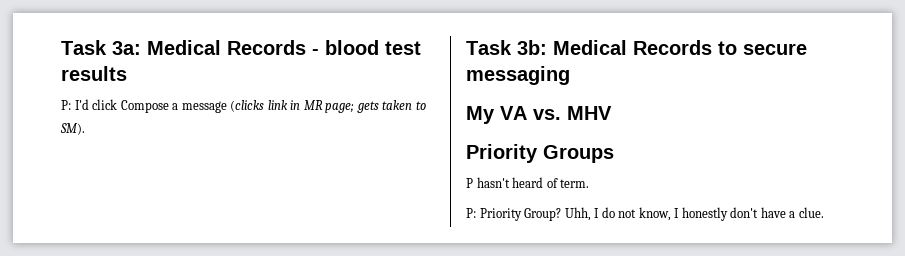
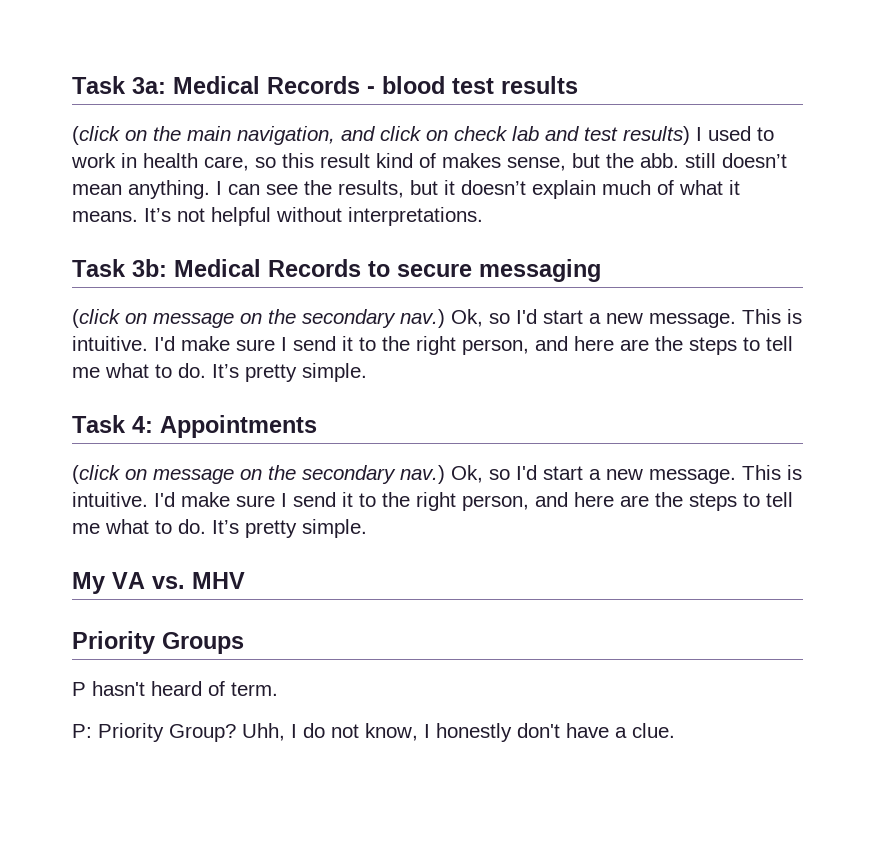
- P: I'd click Compose a message (clicks link in MR page; gets taken to SM).
+ (click on the main navigation, and click on check lab and test results) I used to work in health care, so this result kind of makes sense, but the abb. still doesn’t mean anything. I can see the results, but it doesn’t explain much of what it means. It’s not helpful without interpretations.
  Task 3b: Medical Records to secure messaging
+ (click on message on the secondary nav.) Ok, so I'd start a new message. This is intuitive. I'd make sure I send it to the right person, and here are the steps to tell me what to do. It’s pretty simple.
+ Task 4: Appointments
+ (click on message on the secondary nav.) Ok, so I'd start a new message. This is intuitive. I'd make sure I send it to the right person, and here are the steps to tell me what to do. It’s pretty simple.

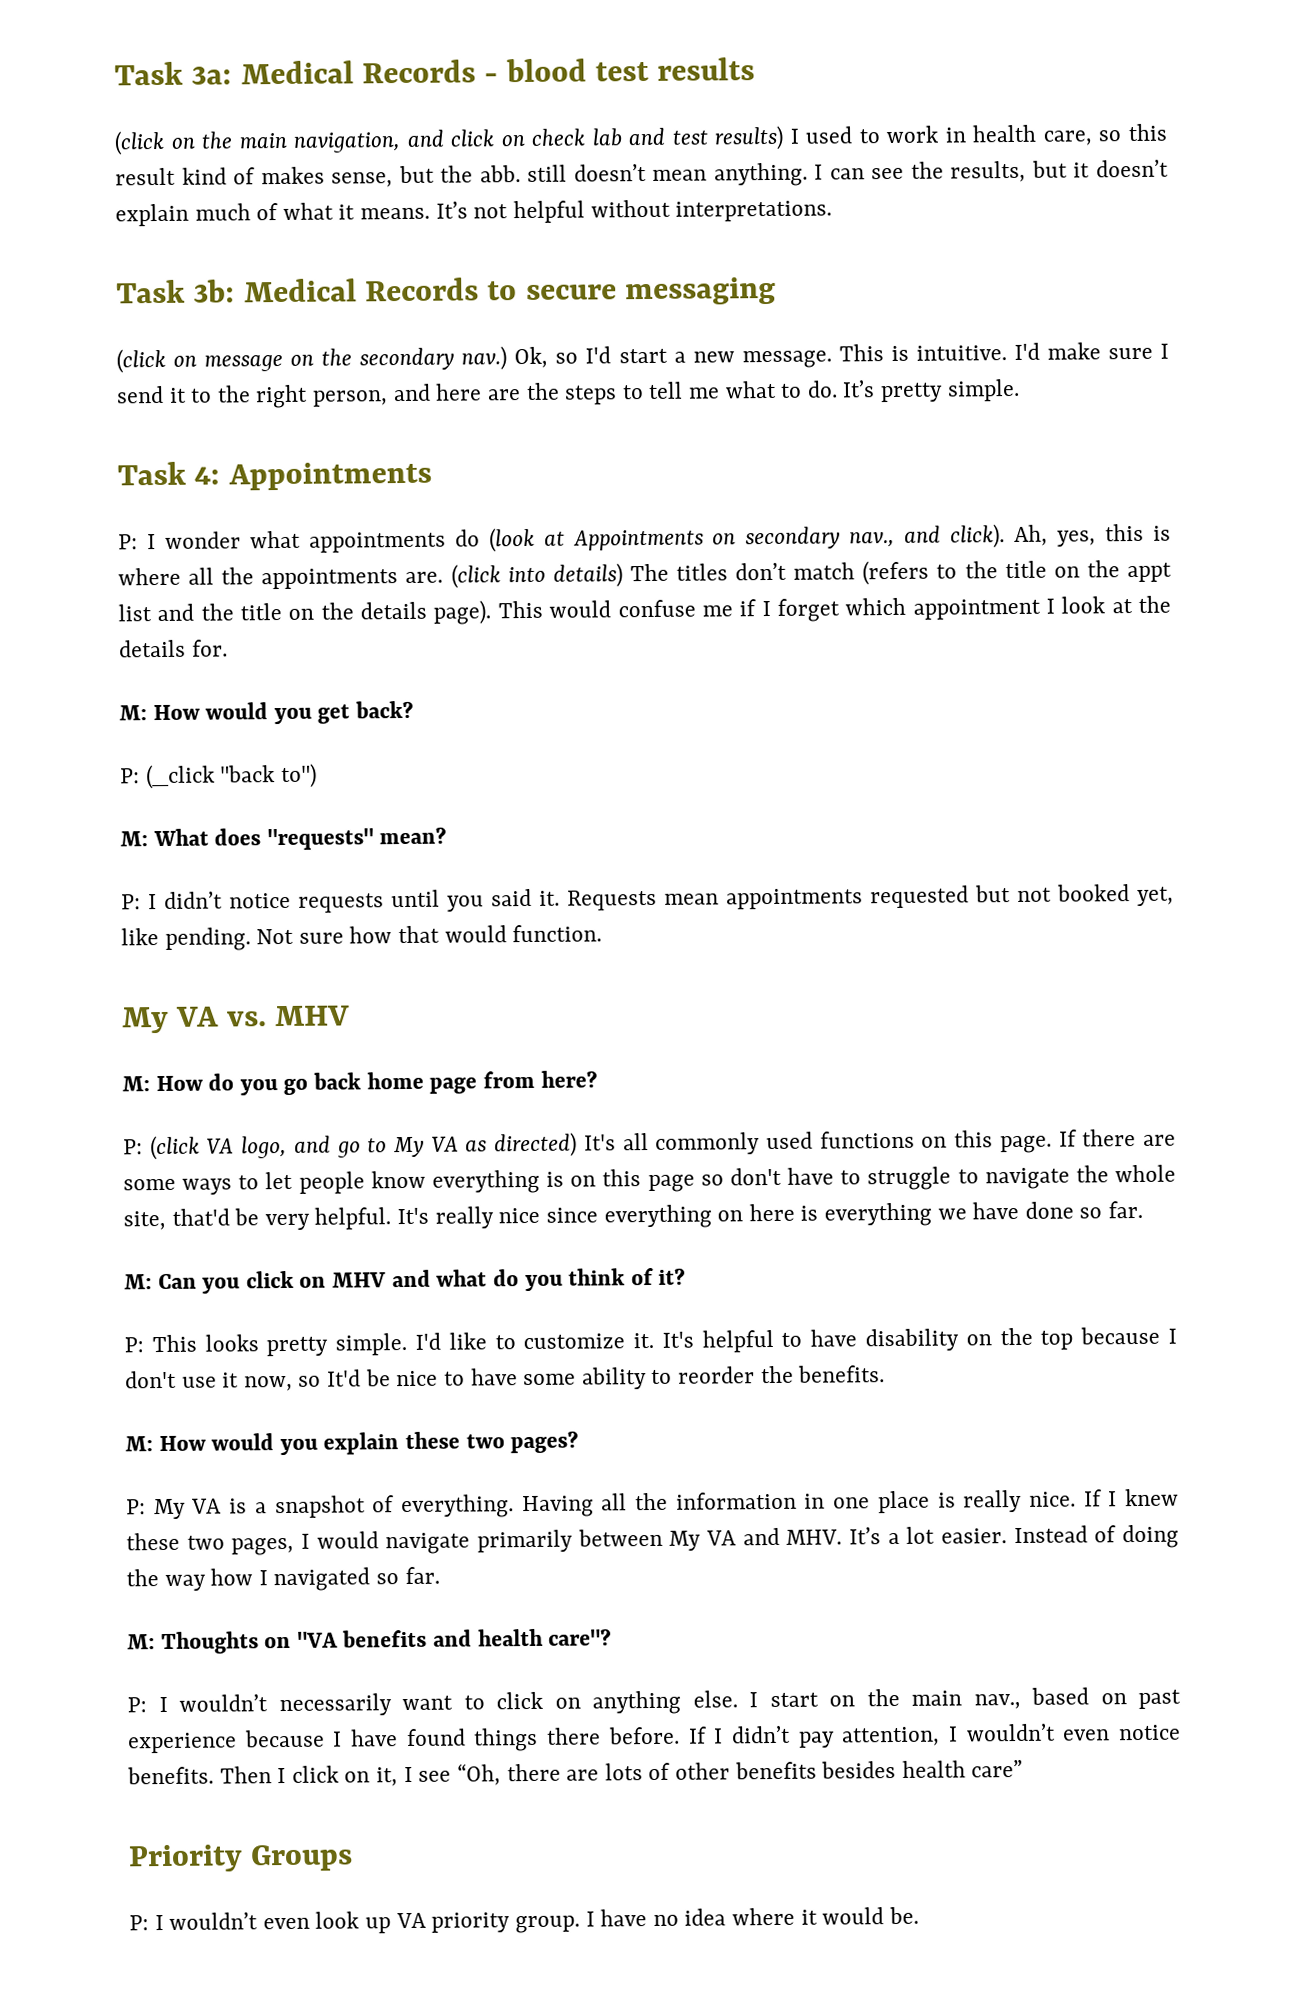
  Task 4: Appointments
- (click on message on the secondary nav.) Ok, so I'd start a new message. This is intuitive. I'd make sure I send it to the right person, and here are the steps to tell me what to do. It’s pretty simple.
+ P: I wonder what appointments do (look at Appointments on secondary nav., and click). Ah, yes, this is where all the appointments are. (click into details) The titles don’t match (refers to the title on the appt list and the title on the details page). This would confuse me if I forget which appointment I look at the details for.
+ M: How would you get back?
+ P: (_click "back to")
+ M: What does "requests" mean?
+ P: I didn’t notice requests until you said it. Requests mean appointments requested but not booked yet, like pending. Not sure how that would function.
  My VA vs. MHV
+ M: How do you go back home page from here?
+ P: (click VA logo, and go to My VA as directed) It's all commonly used functions on this page. If there are some ways to let people know everything is on this page so don't have to struggle to navigate the whole site, that'd be very helpful. It's really nice since everything on here is everything we have done so far.
+ M: Can you click on MHV and what do you think of it?
+ P: This looks pretty simple. I'd like to customize it. It's helpful to have disability on the top because I don't use it now, so It'd be nice to have some ability to reorder the benefits.
+ M: How would you explain these two pages?
+ P: My VA is a snapshot of everything. Having all the information in one place is really nice. If I knew these two pages, I would navigate primarily between My VA and MHV. It’s a lot easier. Instead of doing the way how I navigated so far.
+ M: Thoughts on "VA benefits and health care"?
+ P: I wouldn’t necessarily want to click on anything else. I start on the main nav., based on past experience because I have found things there before. If I didn’t pay attention, I wouldn’t even notice benefits. Then I click on it, I see “Oh, there are lots of other benefits besides health care”
  Priority Groups
- P hasn't heard of term.
- P: Priority Group? Uhh, I do not know, I honestly don't have a clue.
+ P: I wouldn’t even look up VA priority group. I have no idea where it would be.

